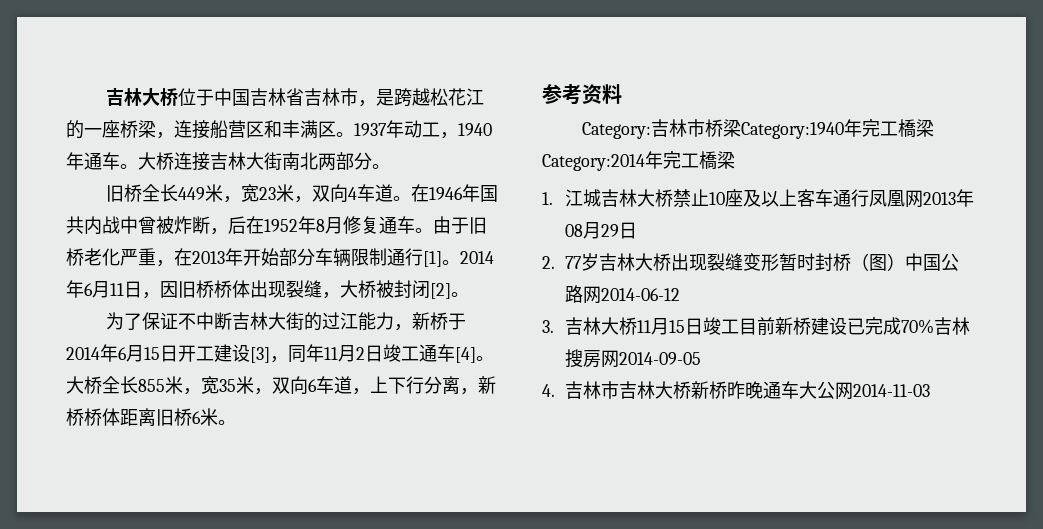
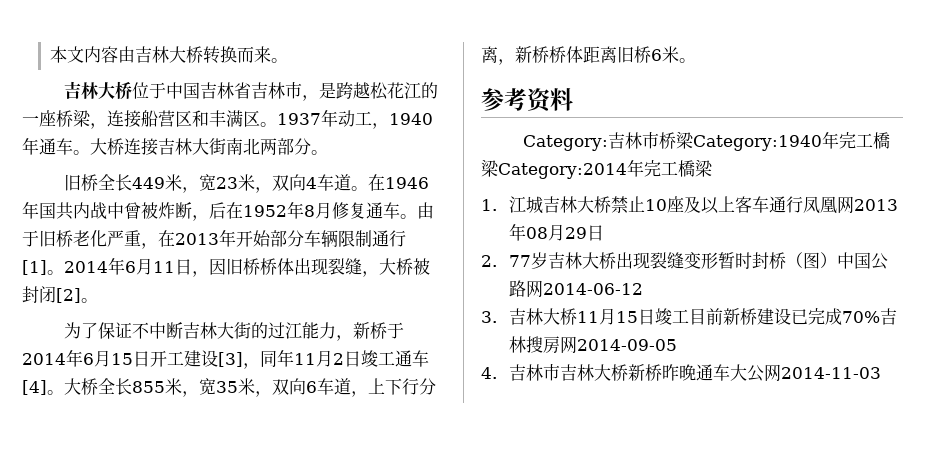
+ 本文内容由吉林大桥转换而来。

